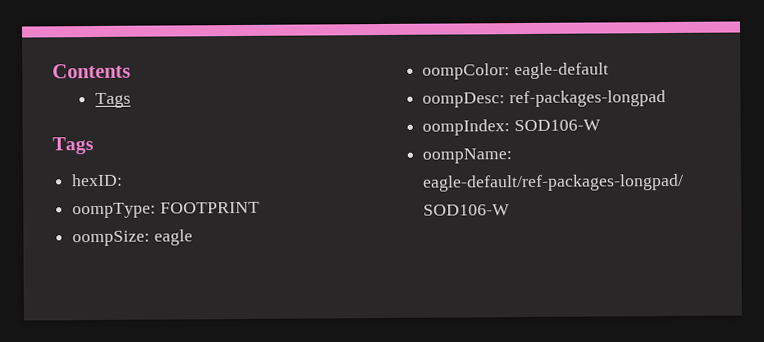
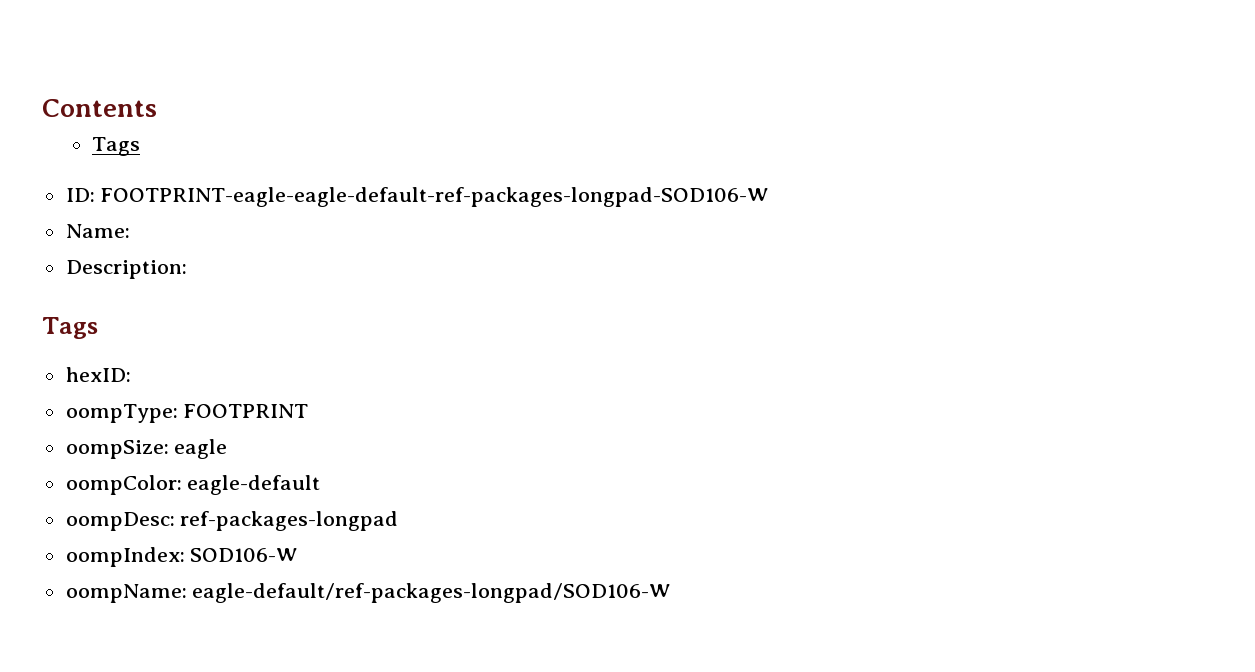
+ ID: FOOTPRINT-eagle-eagle-default-ref-packages-longpad-SOD106-W
+ Name:
+ Description:

